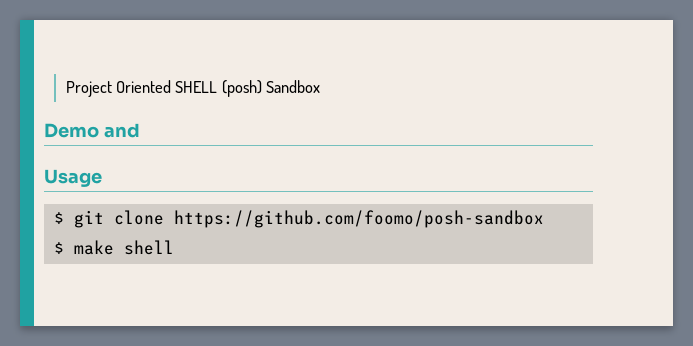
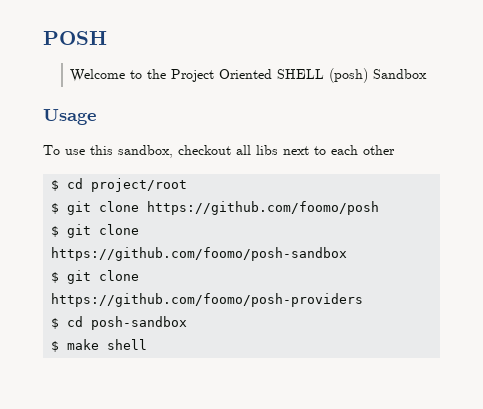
- Project Oriented SHELL (posh) Sandbox
+ POSH
+ Welcome to the Project Oriented SHELL (posh) Sandbox
- Demo and
  Usage
+ To use this sandbox, checkout all libs next to each other
+ $ cd project/root
+ $ git clone https://github.com/foomo/posh
  $ git clone https://github.com/foomo/posh-sandbox
+ $ git clone https://github.com/foomo/posh-providers
+ $ cd posh-sandbox

